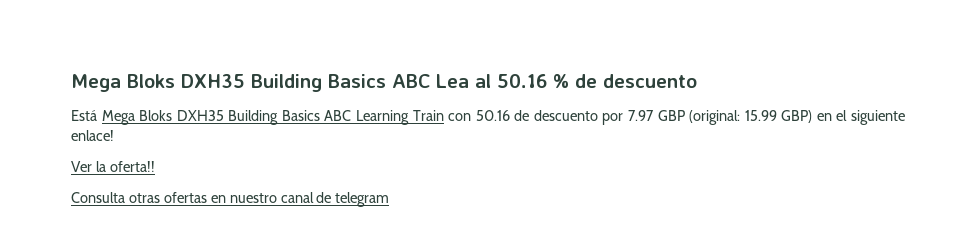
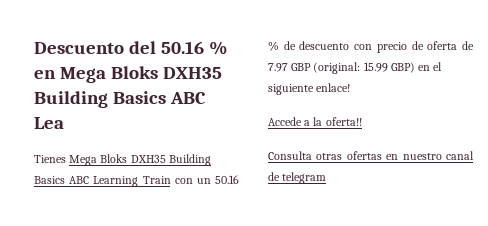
- Mega Bloks DXH35 Building Basics ABC Lea al 50.16 % de descuento
- Está Mega Bloks DXH35 Building Basics ABC Learning Train con 50.16 de descuento por 7.97 GBP (original: 15.99 GBP) en el siguiente enlace!
+ Descuento del 50.16 % en Mega Bloks DXH35 Building Basics ABC Lea
+ Tienes Mega Bloks DXH35 Building Basics ABC Learning Train con un 50.16 % de descuento con precio de oferta de 7.97 GBP (original: 15.99 GBP) en el siguiente enlace!
- Ver la oferta!!
+ Accede a la oferta!!

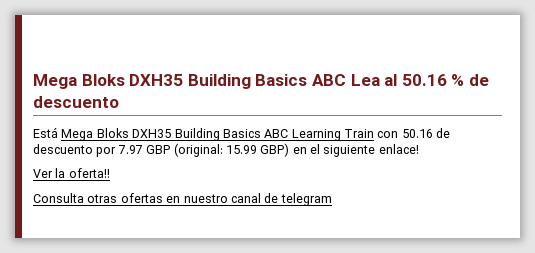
- Descuento del 50.16 % en Mega Bloks DXH35 Building Basics ABC Lea
- Tienes Mega Bloks DXH35 Building Basics ABC Learning Train con un 50.16 % de descuento con precio de oferta de 7.97 GBP (original: 15.99 GBP) en el siguiente enlace!
+ Mega Bloks DXH35 Building Basics ABC Lea al 50.16 % de descuento
+ Está Mega Bloks DXH35 Building Basics ABC Learning Train con 50.16 de descuento por 7.97 GBP (original: 15.99 GBP) en el siguiente enlace!
- Accede a la oferta!!
+ Ver la oferta!!

